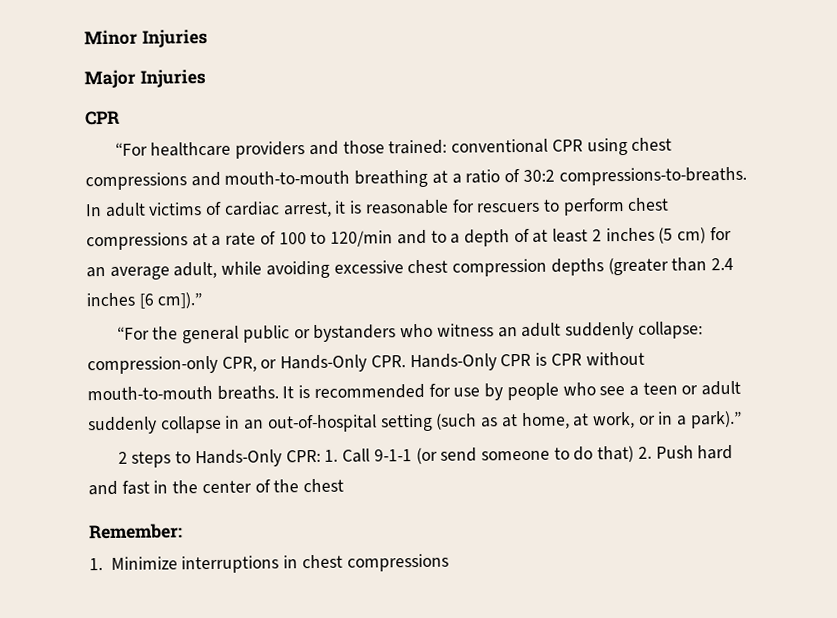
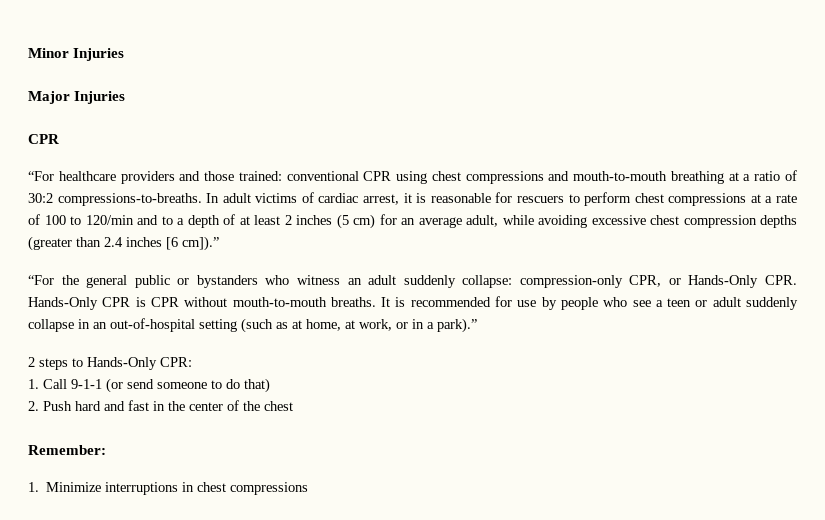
- 2 steps to Hands-Only CPR: 1. Call 9-1-1 (or send someone to do that) 2. Push hard and fast in the center of the chest
+ 2 steps to Hands-Only CPR:
+ 1. Call 9-1-1 (or send someone to do that)
+ 2. Push hard and fast in the center of the chest

